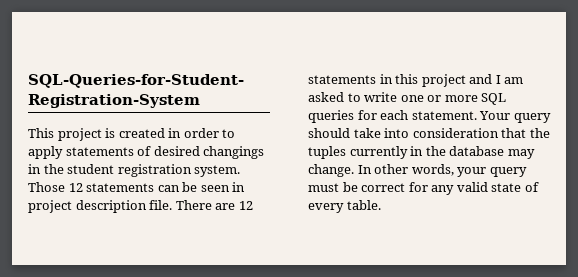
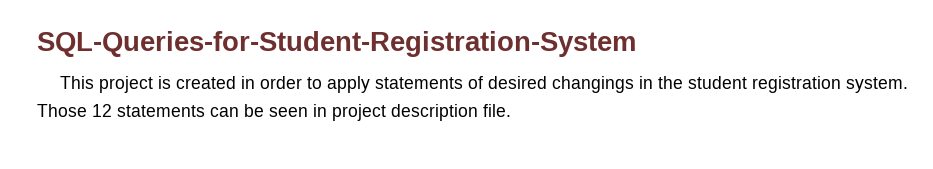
- There are 12 statements in this project and I am asked to write one or more SQL queries for each statement. Your query should take into consideration that the tuples currently in the database may change. In other words, your query must be correct for any valid state of every table.

